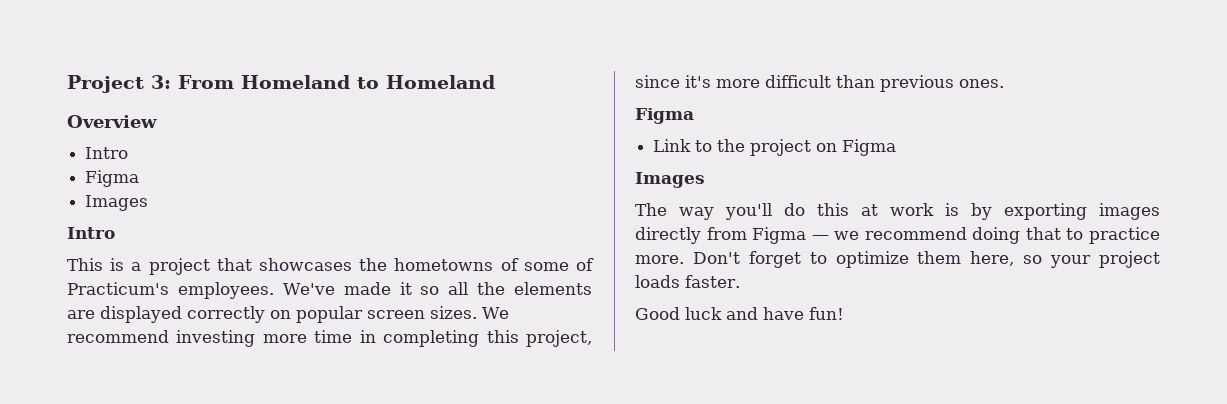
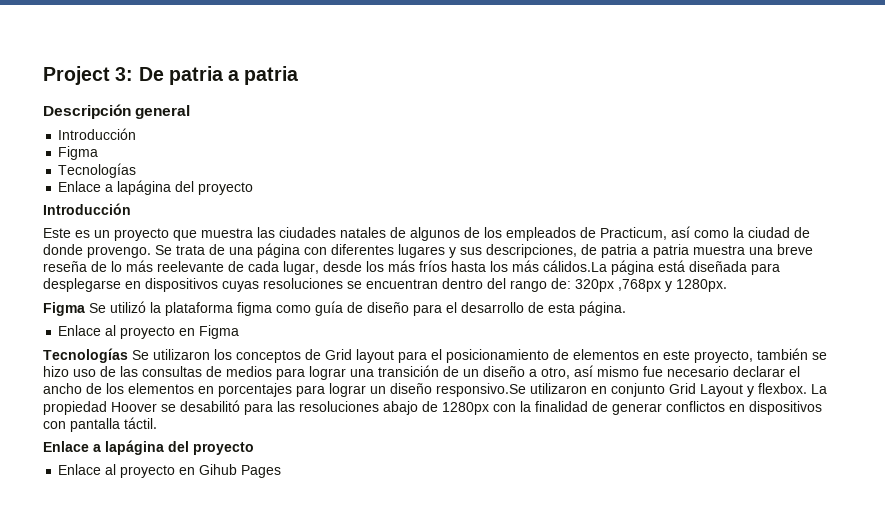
- Project 3: From Homeland to Homeland
- Overview
- Intro
+ Project 3: De patria a patria
+ Descripción general
+ Introducción
  Figma
- Images
- Intro
- This is a project that showcases the hometowns of some of Practicum's employees. We've made it so all the elements are displayed correctly on popular screen sizes. We recommend investing more time in completing this project, since it's more difficult than previous ones.
- Figma
- Link to the project on Figma
- Images
- The way you'll do this at work is by exporting images directly from Figma — we recommend doing that to practice more. Don't forget to optimize them here, so your project loads faster.
- Good luck and have fun!
+ Tecnologías
+ Enlace a lapágina del proyecto
+ Introducción
+ Este es un proyecto que muestra las ciudades natales de algunos de los empleados de Practicum, así como la ciudad de donde provengo. Se trata de una página con diferentes lugares y sus descripciones, de patria a patria muestra una breve reseña de lo más reelevante de cada lugar, desde los más fríos hasta los más cálidos.La página está diseñada para desplegarse en dispositivos cuyas resoluciones se encuentran dentro del rango de: 320px ,768px y 1280px.
+ Figma Se utilizó la plataforma figma como guía de diseño para el desarrollo de esta página.
+ Enlace al proyecto en Figma
+ Tecnologías Se utilizaron los conceptos de Grid layout para el posicionamiento de elementos en este proyecto, también se hizo uso de las consultas de medios para lograr una transición de un diseño a otro, así mismo fue necesario declarar el ancho de los elementos en porcentajes para lograr un diseño responsivo.Se utilizaron en conjunto Grid Layout y flexbox. La propiedad Hoover se desabilitó para las resoluciones abajo de 1280px con la finalidad de generar conflictos en dispositivos con pantalla táctil.
+ Enlace a lapágina del proyecto
+ Enlace al proyecto en Gihub Pages

